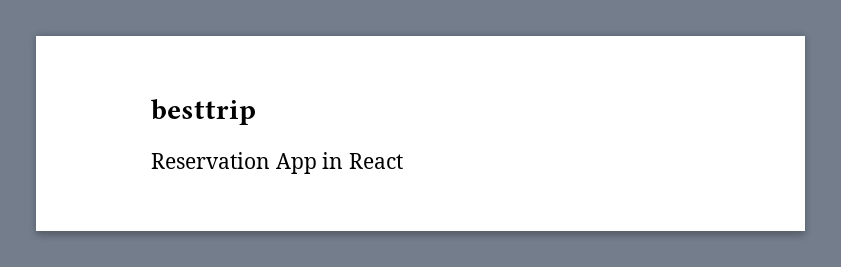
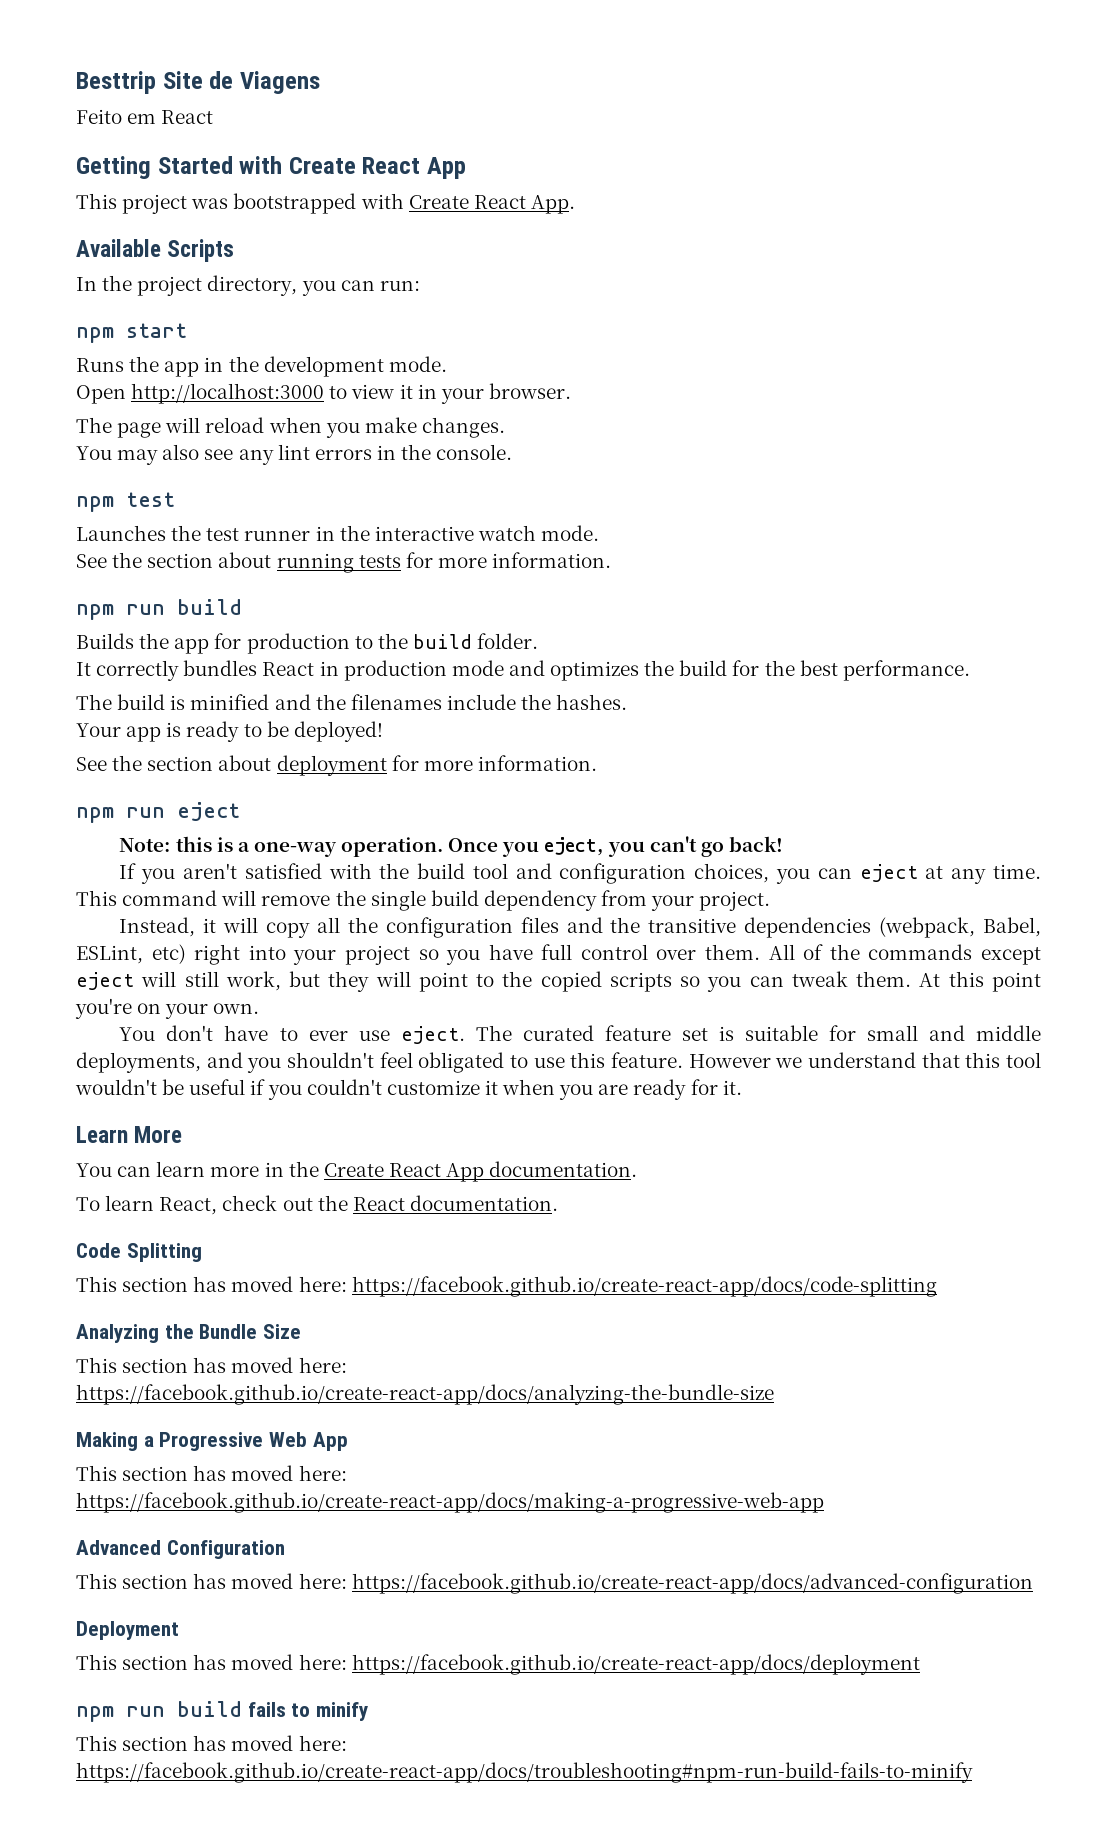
- besttrip
- Reservation App in React
+ Besttrip Site de Viagens
+ Feito em React
+ Getting Started with Create React App
+ This project was bootstrapped with Create React App.
+ Available Scripts
+ In the project directory, you can run:
+ npm start
+ Runs the app in the development mode.
+ Open http://localhost:3000 to view it in your browser.
+ The page will reload when you make changes.
+ You may also see any lint errors in the console.
+ npm test
+ Launches the test runner in the interactive watch mode.
+ See the section about running tests for more information.
+ npm run build
+ Builds the app for production to the build folder.
+ It correctly bundles React in production mode and optimizes the build for the best performance.
+ The build is minified and the filenames include the hashes.
+ Your app is ready to be deployed!
+ See the section about deployment for more information.
+ npm run eject
+ Note: this is a one-way operation. Once you eject, you can't go back!
+ If you aren't satisfied with the build tool and configuration choices, you can eject at any time. This command will remove the single build dependency from your project.
+ Instead, it will copy all the configuration files and the transitive dependencies (webpack, Babel, ESLint, etc) right into your project so you have full control over them. All of the commands except eject will still work, but they will point to the copied scripts so you can tweak them. At this point you're on your own.
+ You don't have to ever use eject. The curated feature set is suitable for small and middle deployments, and you shouldn't feel obligated to use this feature. However we understand that this tool wouldn't be useful if you couldn't customize it when you are ready for it.
+ Learn More
+ You can learn more in the Create React App documentation.
+ To learn React, check out the React documentation.
+ Code Splitting
+ This section has moved here: https://facebook.github.io/create-react-app/docs/code-splitting
+ Analyzing the Bundle Size
+ This section has moved here: https://facebook.github.io/create-react-app/docs/analyzing-the-bundle-size
+ Making a Progressive Web App
+ This section has moved here: https://facebook.github.io/create-react-app/docs/making-a-progressive-web-app
+ Advanced Configuration
+ This section has moved here: https://facebook.github.io/create-react-app/docs/advanced-configuration
+ Deployment
+ This section has moved here: https://facebook.github.io/create-react-app/docs/deployment
+ npm run build fails to minify
+ This section has moved here: https://facebook.github.io/create-react-app/docs/troubleshooting#npm-run-build-fails-to-minify

